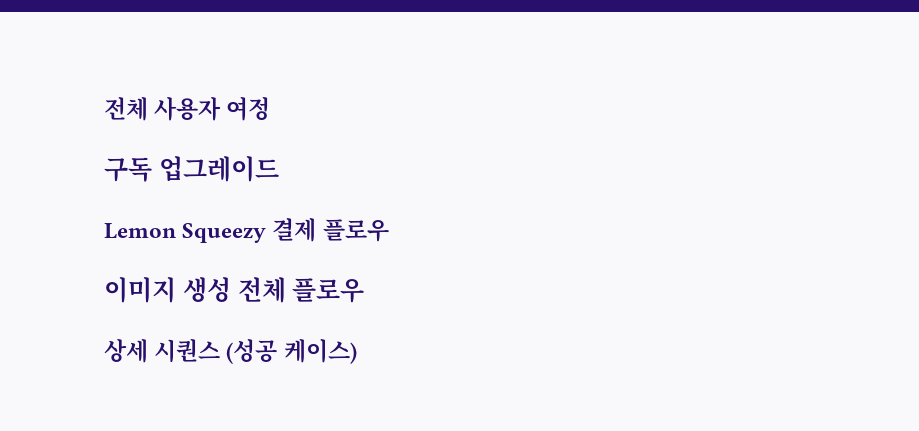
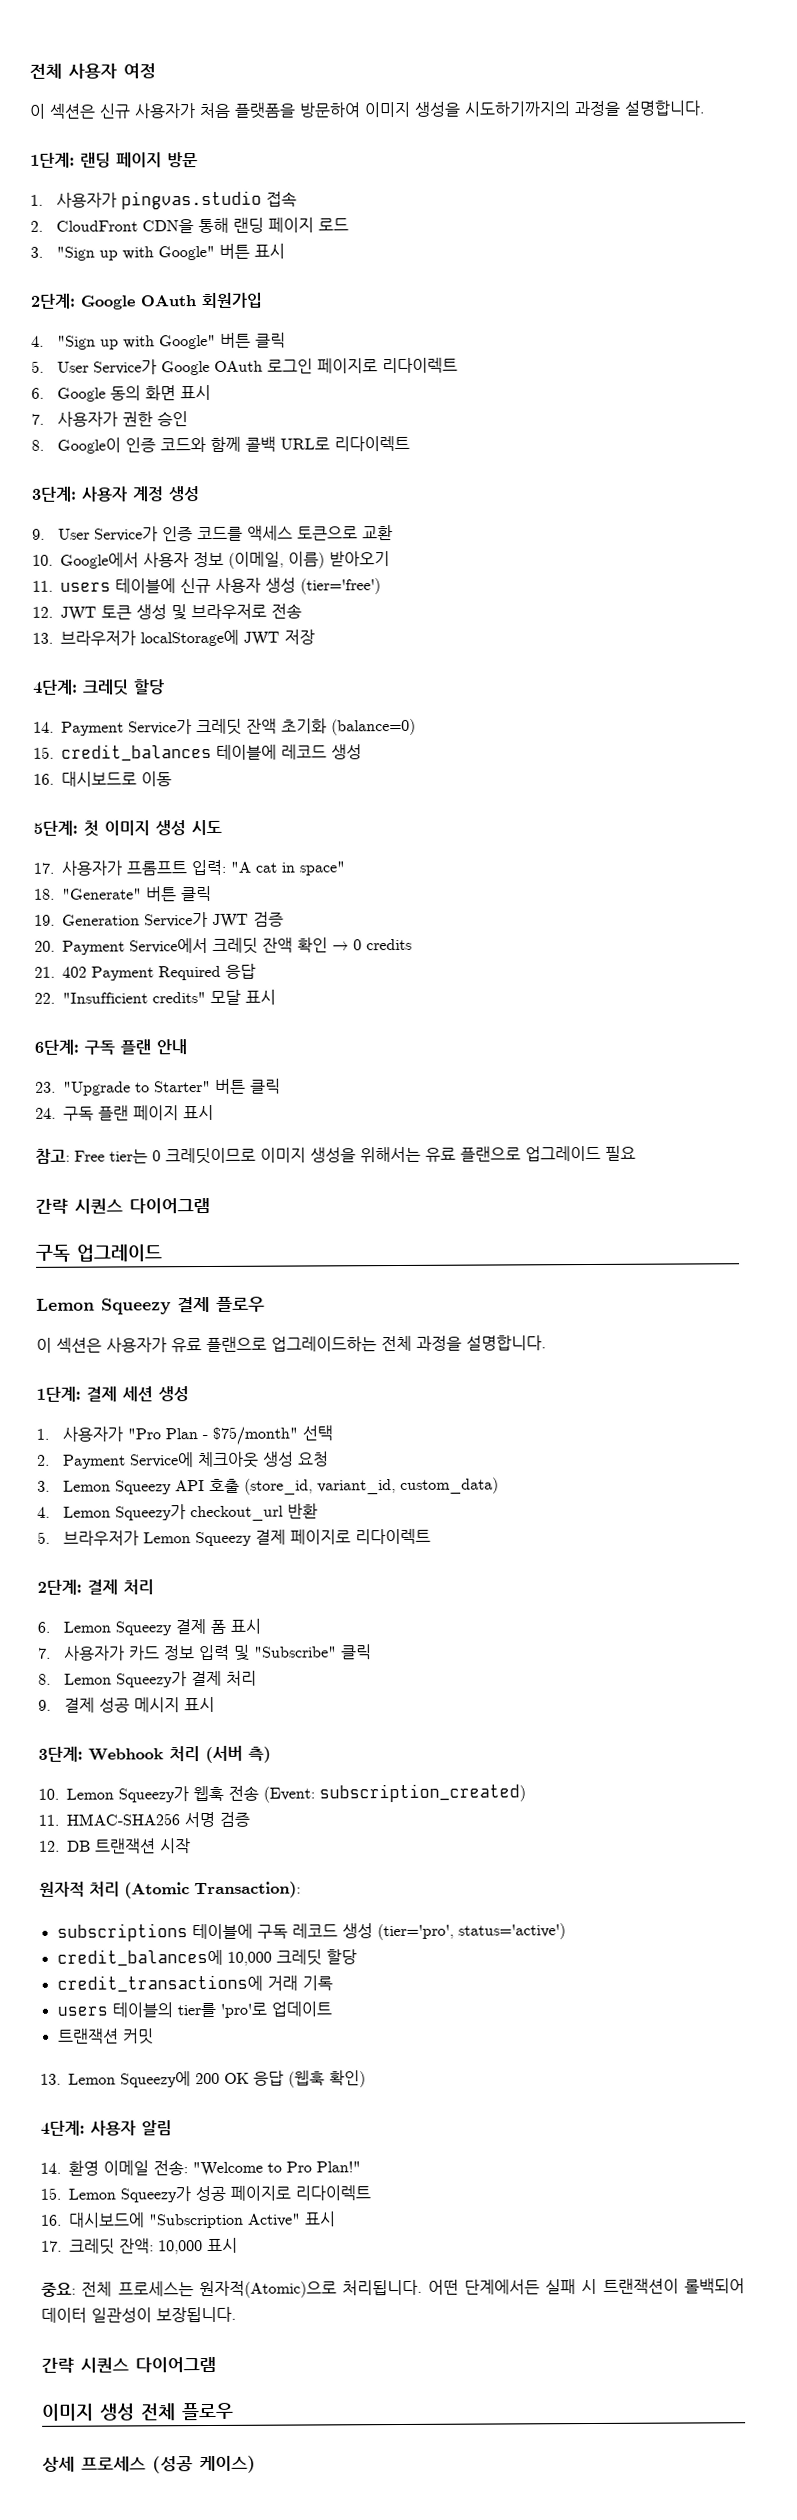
+ 이 섹션은 신규 사용자가 처음 플랫폼을 방문하여 이미지 생성을 시도하기까지의 과정을 설명합니다.
+ 1단계: 랜딩 페이지 방문
+ 1. 사용자가 pingvas.studio 접속
+ 2. CloudFront CDN을 통해 랜딩 페이지 로드
+ 3. "Sign up with Google" 버튼 표시
+ 2단계: Google OAuth 회원가입
+ 4. "Sign up with Google" 버튼 클릭
+ 5. User Service가 Google OAuth 로그인 페이지로 리다이렉트
+ 6. Google 동의 화면 표시
+ 7. 사용자가 권한 승인
+ 8. Google이 인증 코드와 함께 콜백 URL로 리다이렉트
+ 3단계: 사용자 계정 생성
+ 9. User Service가 인증 코드를 액세스 토큰으로 교환
+ 10. Google에서 사용자 정보 (이메일, 이름) 받아오기
+ 11. users 테이블에 신규 사용자 생성 (tier='free')
+ 12. JWT 토큰 생성 및 브라우저로 전송
+ 13. 브라우저가 localStorage에 JWT 저장
+ 4단계: 크레딧 할당
+ 14. Payment Service가 크레딧 잔액 초기화 (balance=0)
+ 15. credit_balances 테이블에 레코드 생성
+ 16. 대시보드로 이동
+ 5단계: 첫 이미지 생성 시도
+ 17. 사용자가 프롬프트 입력: "A cat in space"
+ 18. "Generate" 버튼 클릭
+ 19. Generation Service가 JWT 검증
+ 20. Payment Service에서 크레딧 잔액 확인 → 0 credits
+ 21. 402 Payment Required 응답
+ 22. "Insufficient credits" 모달 표시
+ 6단계: 구독 플랜 안내
+ 23. "Upgrade to Starter" 버튼 클릭
+ 24. 구독 플랜 페이지 표시
+ 참고: Free tier는 0 크레딧이므로 이미지 생성을 위해서는 유료 플랜으로 업그레이드 필요
+ 간략 시퀀스 다이어그램
+ 이 섹션은 사용자가 유료 플랜으로 업그레이드하는 전체 과정을 설명합니다.
+ 1단계: 결제 세션 생성
+ 1. 사용자가 "Pro Plan - $75/month" 선택
+ 2. Payment Service에 체크아웃 생성 요청
+ 3. Lemon Squeezy API 호출 (store_id, variant_id, custom_data)
+ 4. Lemon Squeezy가 checkout_url 반환
+ 5. 브라우저가 Lemon Squeezy 결제 페이지로 리다이렉트
+ 2단계: 결제 처리
+ 6. Lemon Squeezy 결제 폼 표시
+ 7. 사용자가 카드 정보 입력 및 "Subscribe" 클릭
+ 8. Lemon Squeezy가 결제 처리
+ 9. 결제 성공 메시지 표시
+ 3단계: Webhook 처리 (서버 측)
+ 10. Lemon Squeezy가 웹훅 전송 (Event: subscription_created)
+ 11. HMAC-SHA256 서명 검증
+ 12. DB 트랜잭션 시작
+ 원자적 처리 (Atomic Transaction):
+ subscriptions 테이블에 구독 레코드 생성 (tier='pro', status='active')
+ credit_balances에 10,000 크레딧 할당
+ credit_transactions에 거래 기록
+ users 테이블의 tier를 'pro'로 업데이트
+ 트랜잭션 커밋
+ 13. Lemon Squeezy에 200 OK 응답 (웹훅 확인)
+ 4단계: 사용자 알림
+ 14. 환영 이메일 전송: "Welcome to Pro Plan!"
+ 15. Lemon Squeezy가 성공 페이지로 리다이렉트
+ 16. 대시보드에 "Subscription Active" 표시
+ 17. 크레딧 잔액: 10,000 표시
+ 중요: 전체 프로세스는 원자적(Atomic)으로 처리됩니다. 어떤 단계에서든 실패 시 트랜잭션이 롤백되어 데이터 일관성이 보장됩니다.
+ 간략 시퀀스 다이어그램
- 상세 시퀀스 (성공 케이스)
+ 상세 프로세스 (성공 케이스)

